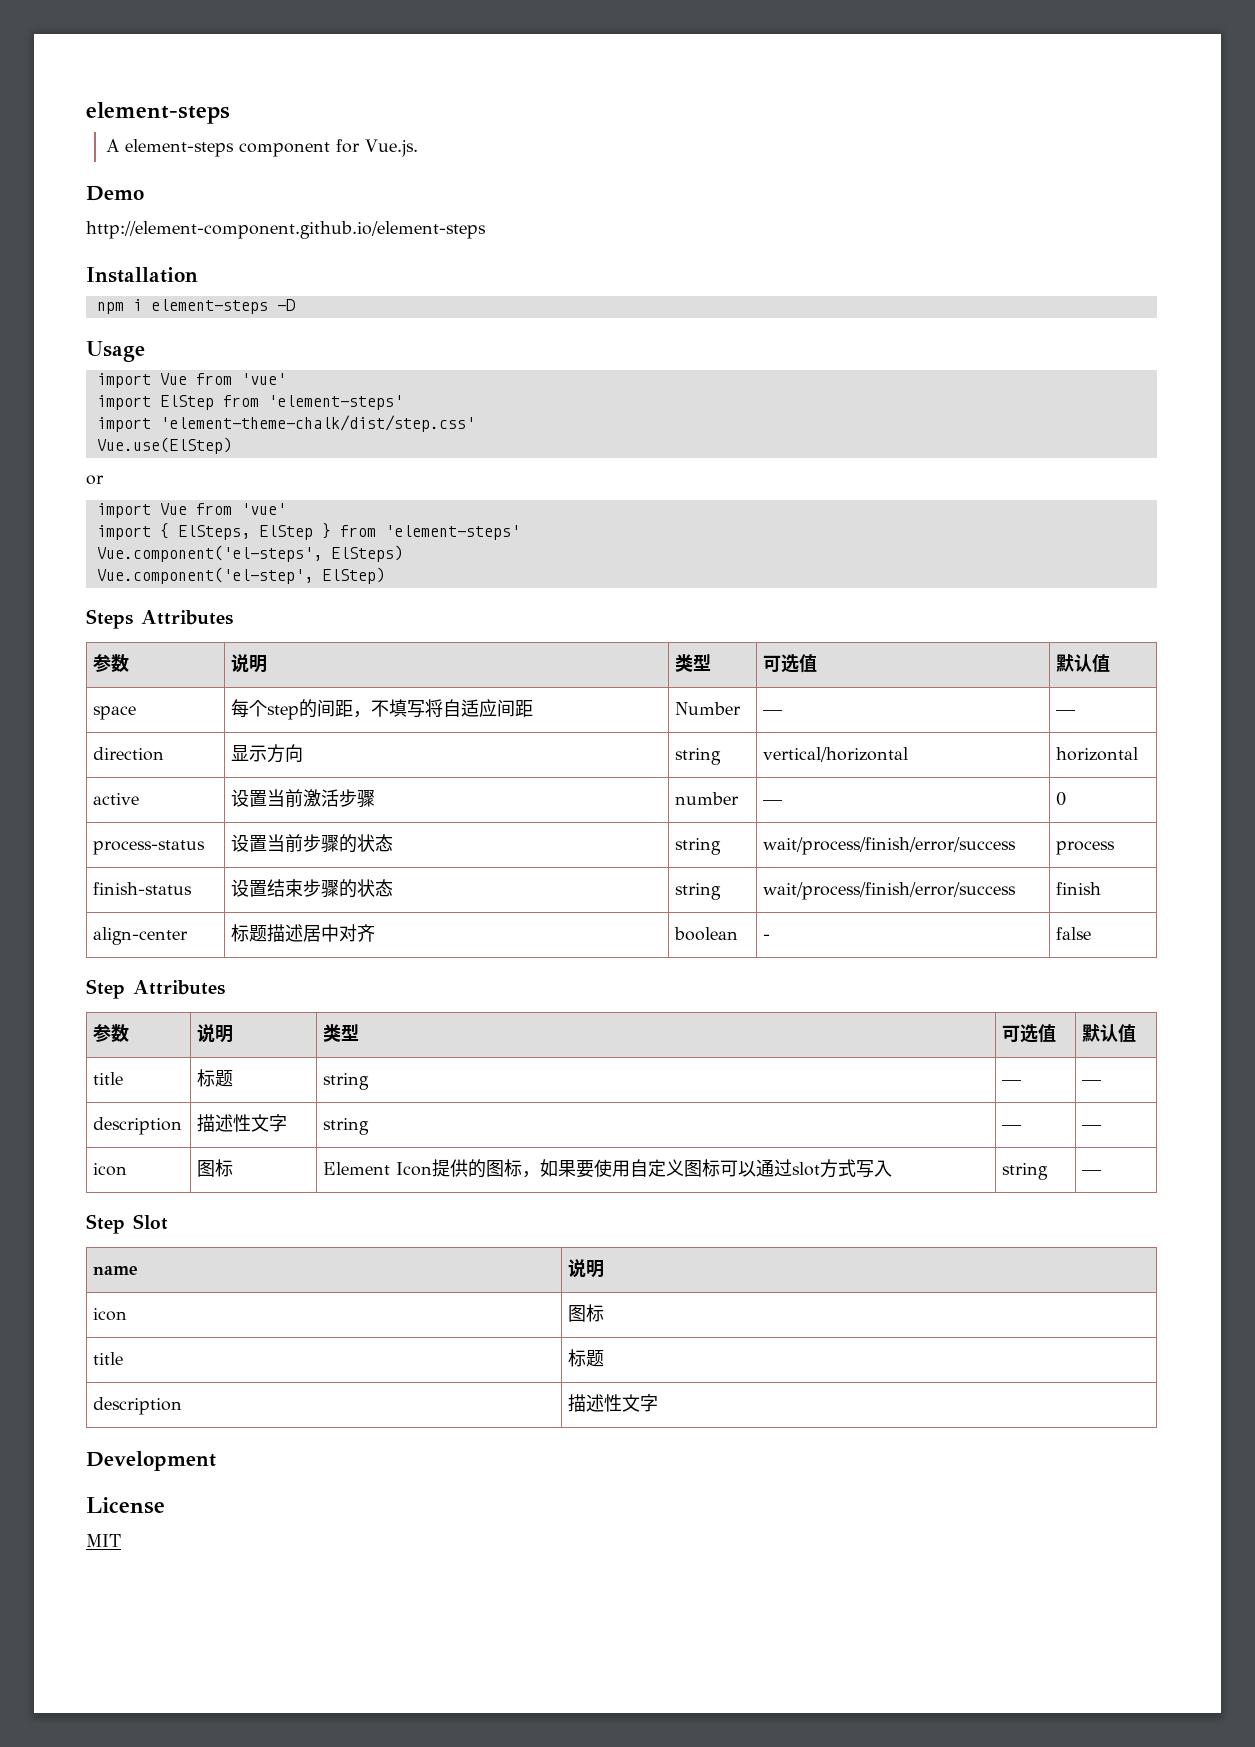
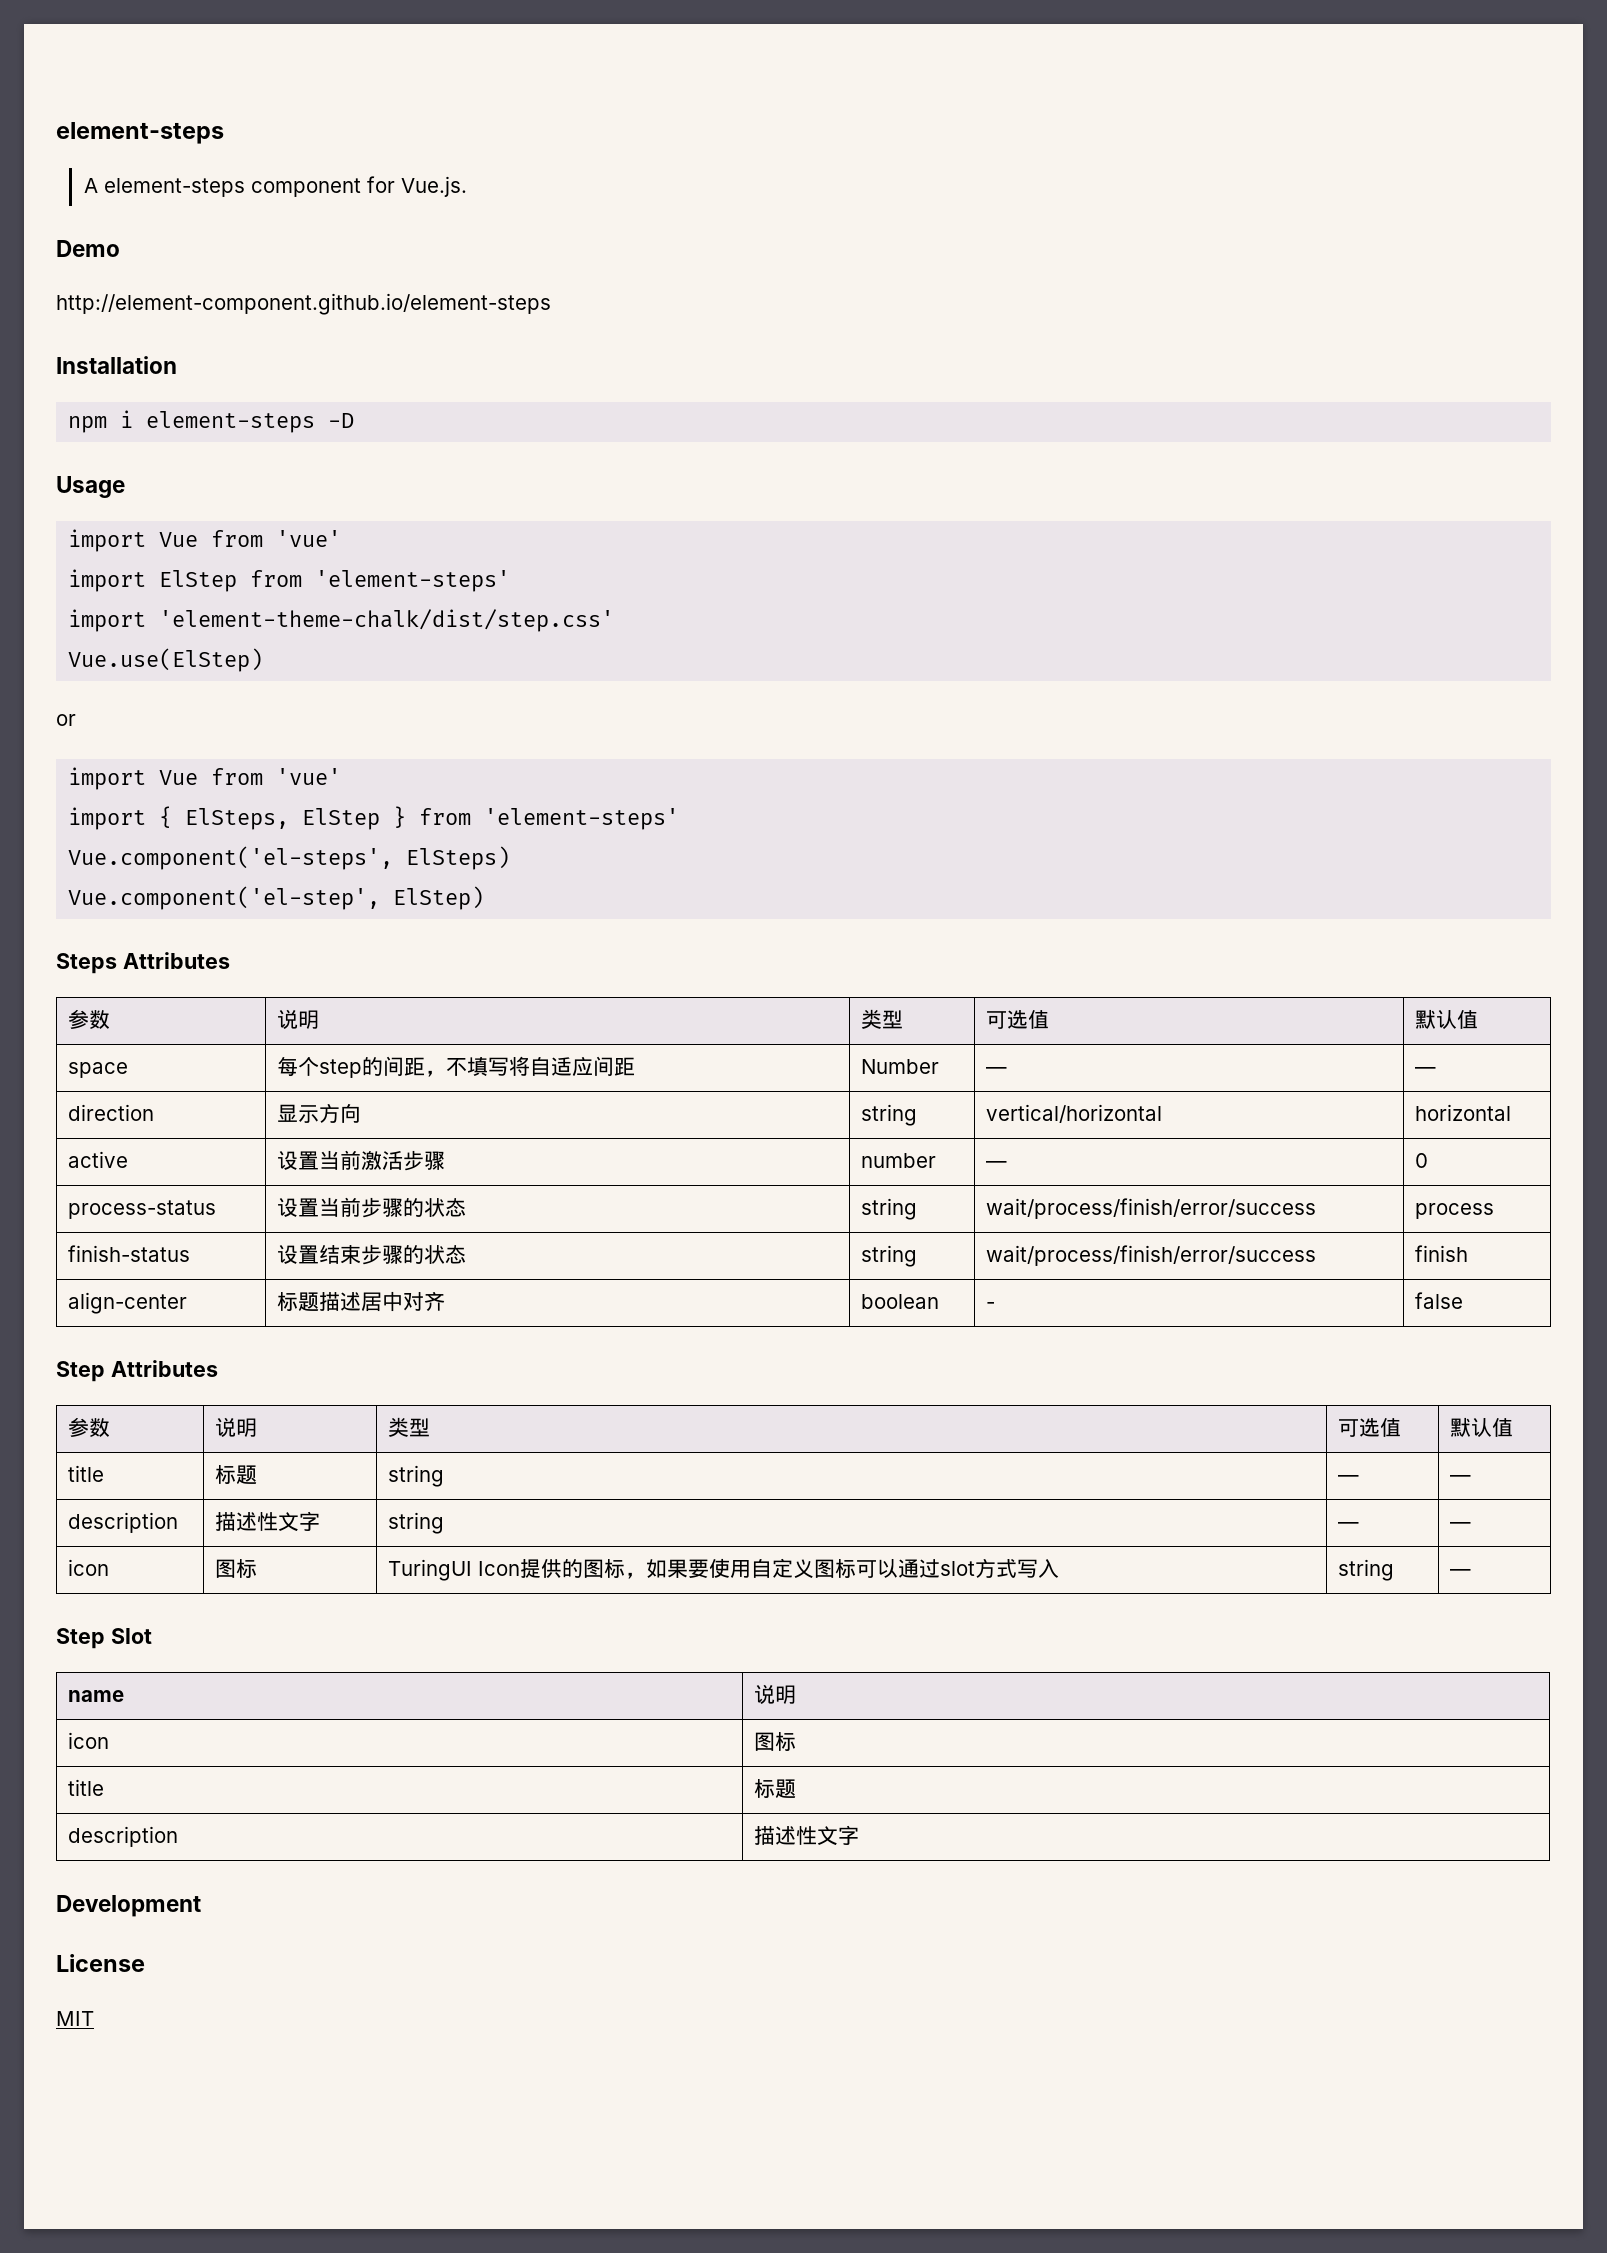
- icon | 图标 | Element Icon提供的图标，如果要使用自定义图标可以通过slot方式写入 | string | —
+ icon | 图标 | TuringUI Icon提供的图标，如果要使用自定义图标可以通过slot方式写入 | string | —

